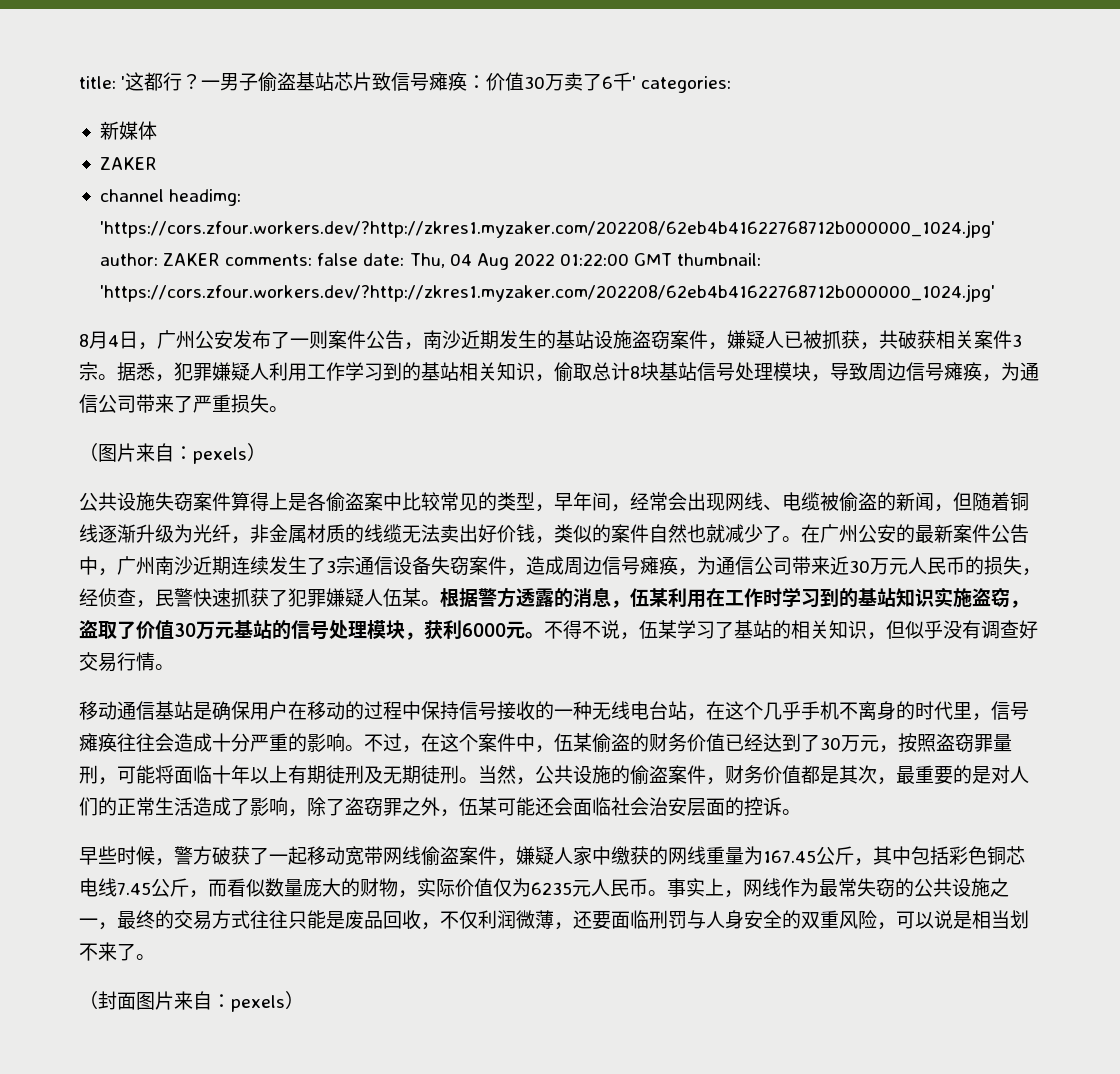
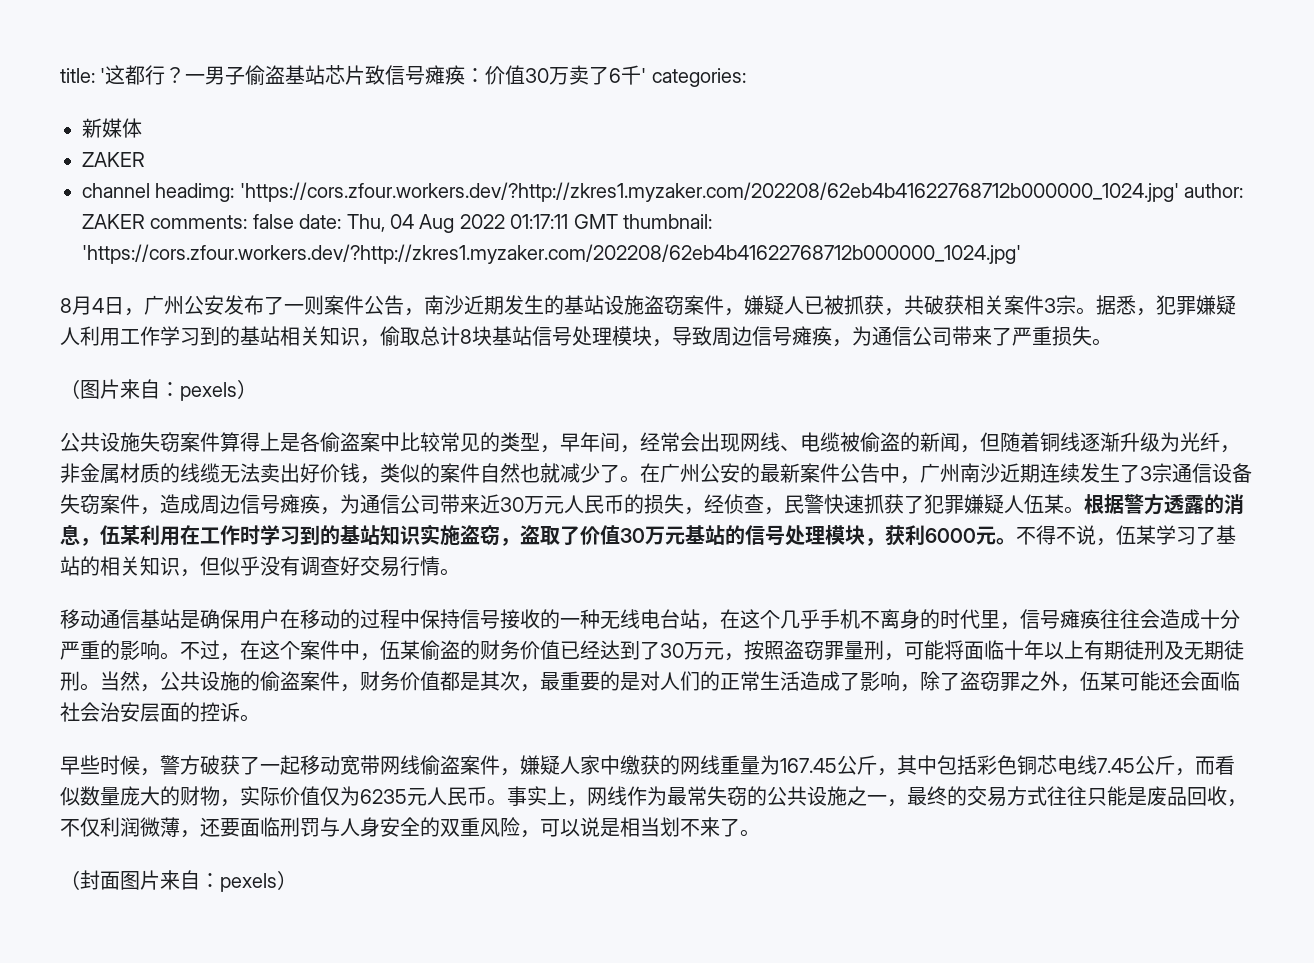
- channel headimg: 'https://cors.zfour.workers.dev/?http://zkres1.myzaker.com/202208/62eb4b41622768712b000000_1024.jpg' author: ZAKER comments: false date: Thu, 04 Aug 2022 01:22:00 GMT thumbnail: 'https://cors.zfour.workers.dev/?http://zkres1.myzaker.com/202208/62eb4b41622768712b000000_1024.jpg'
+ channel headimg: 'https://cors.zfour.workers.dev/?http://zkres1.myzaker.com/202208/62eb4b41622768712b000000_1024.jpg' author: ZAKER comments: false date: Thu, 04 Aug 2022 01:17:11 GMT thumbnail: 'https://cors.zfour.workers.dev/?http://zkres1.myzaker.com/202208/62eb4b41622768712b000000_1024.jpg'

